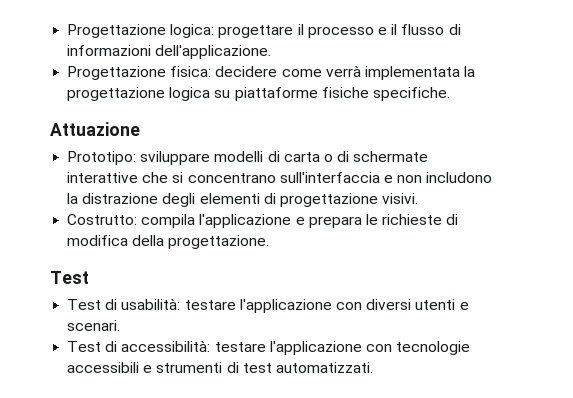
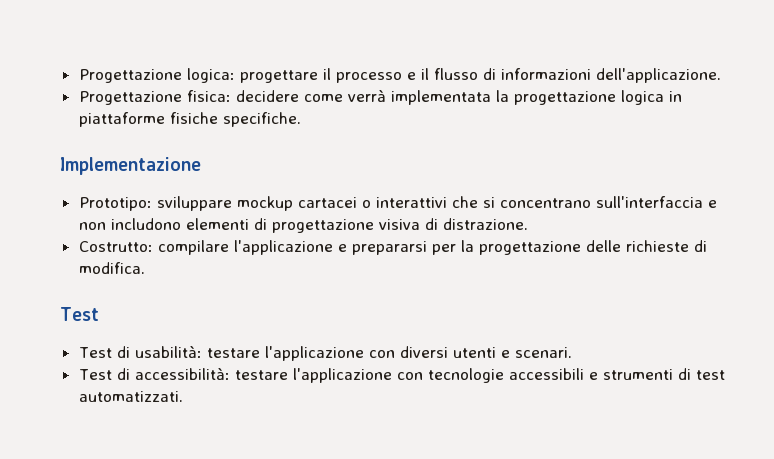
- Progettazione fisica: decidere come verrà implementata la progettazione logica su piattaforme fisiche specifiche.
+ Progettazione fisica: decidere come verrà implementata la progettazione logica in piattaforme fisiche specifiche.
- Attuazione
+ Implementazione
- Prototipo: sviluppare modelli di carta o di schermate interattive che si concentrano sull'interfaccia e non includono la distrazione degli elementi di progettazione visivi.
+ Prototipo: sviluppare mockup cartacei o interattivi che si concentrano sull'interfaccia e non includono elementi di progettazione visiva di distrazione.
- Costrutto: compila l'applicazione e prepara le richieste di modifica della progettazione.
+ Costrutto: compilare l'applicazione e prepararsi per la progettazione delle richieste di modifica.

